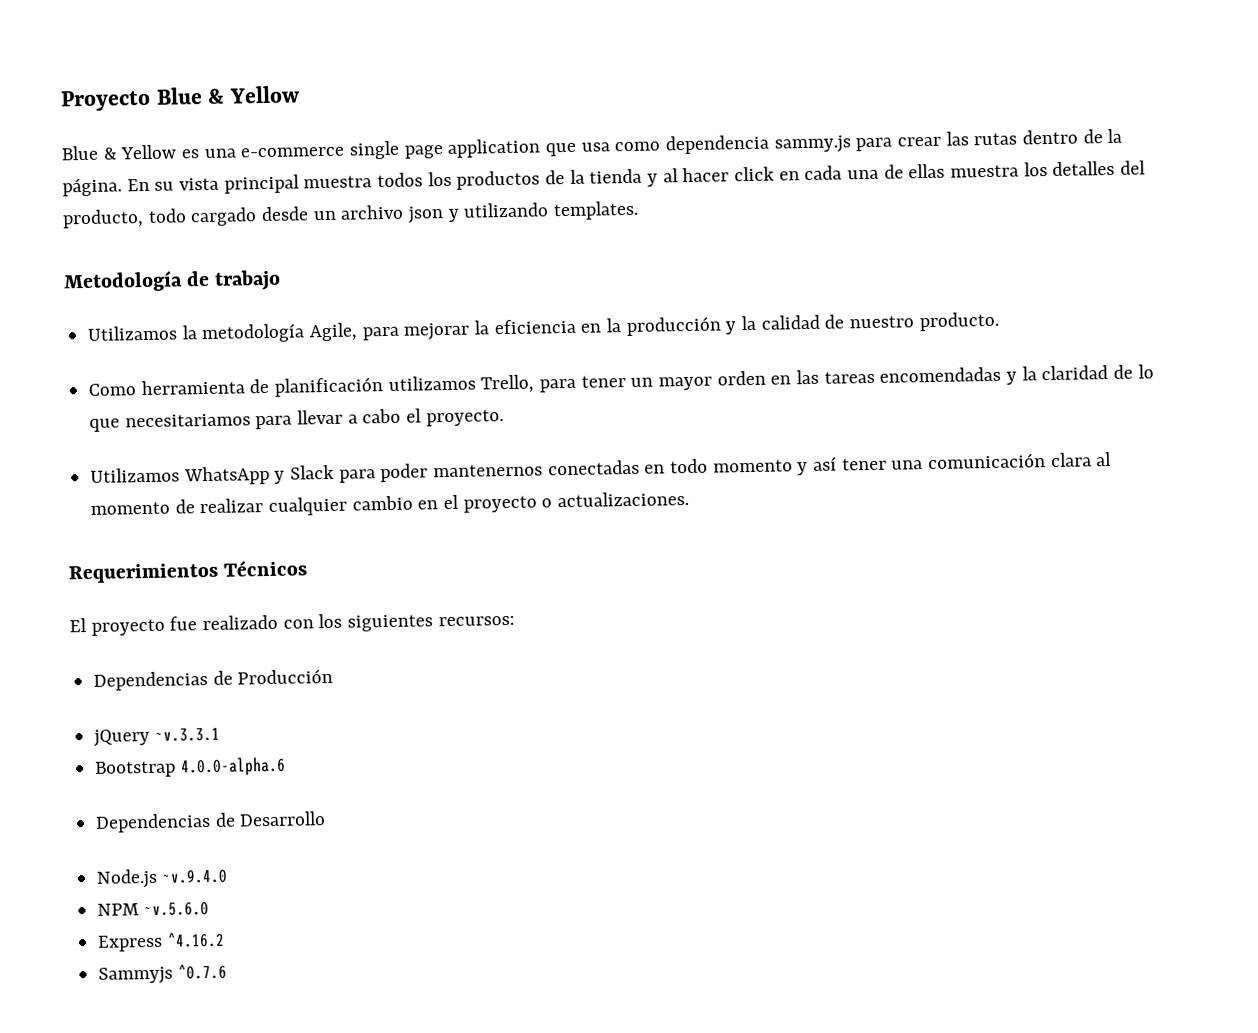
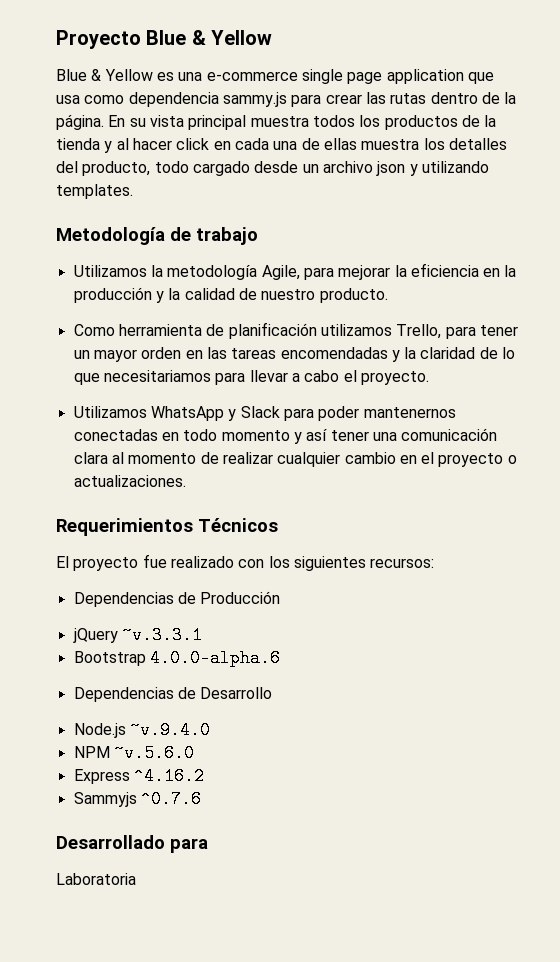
+ Desarrollado para
+ Laboratoria

